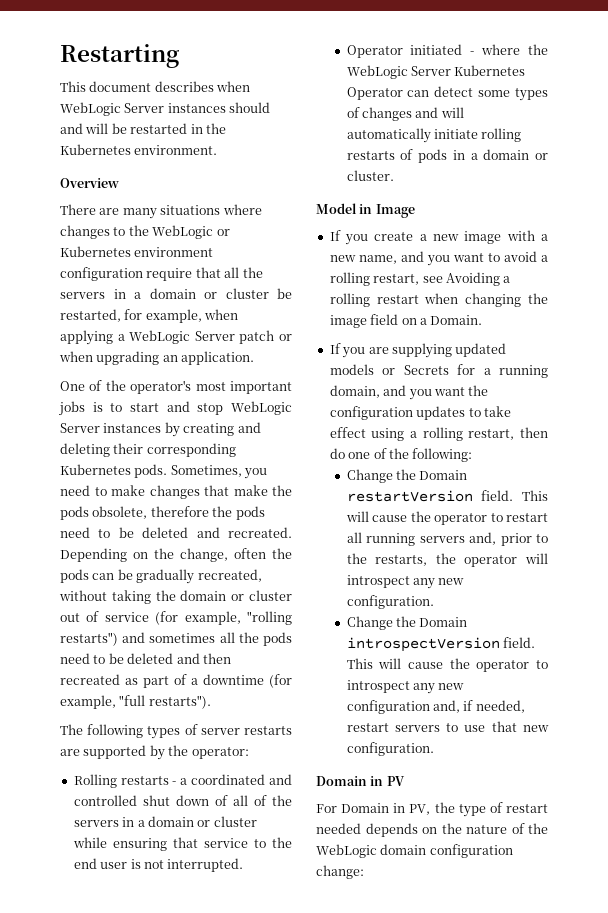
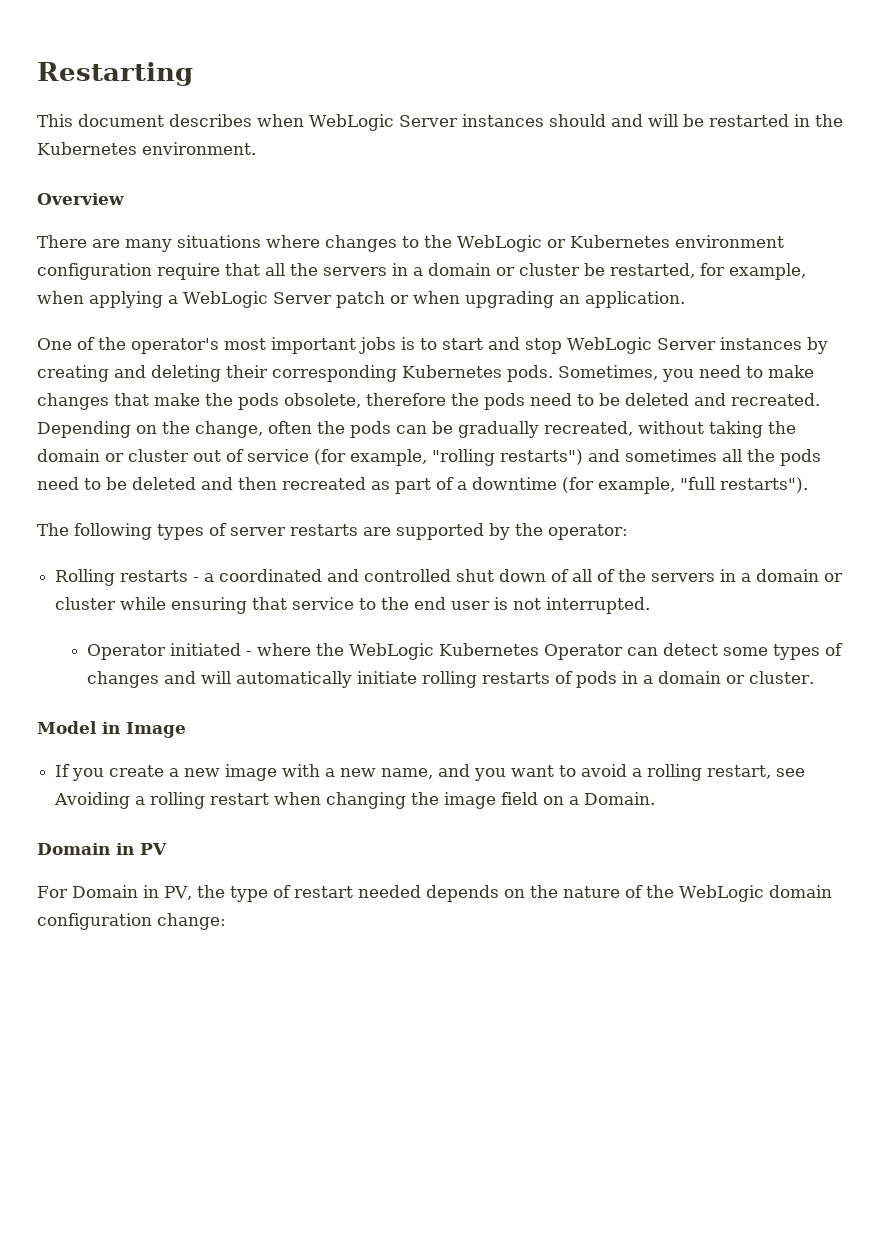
- Operator initiated - where the WebLogic Server Kubernetes Operator can detect some types of changes and will automatically initiate rolling restarts of pods in a domain or cluster.
+ Operator initiated - where the WebLogic Kubernetes Operator can detect some types of changes and will automatically initiate rolling restarts of pods in a domain or cluster.
- If you are supplying updated models or Secrets for a running domain, and you want the configuration updates to take effect using a rolling restart, then do one of the following:
- Change the Domain restartVersion field. This will cause the operator to restart all running servers and, prior to the restarts, the operator will introspect any new configuration.
- Change the Domain introspectVersion field. This will cause the operator to introspect any new configuration and, if needed, restart servers to use that new configuration.

